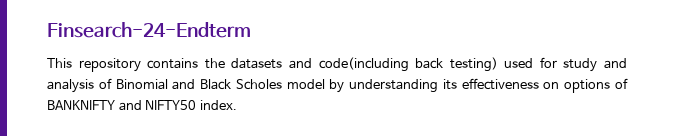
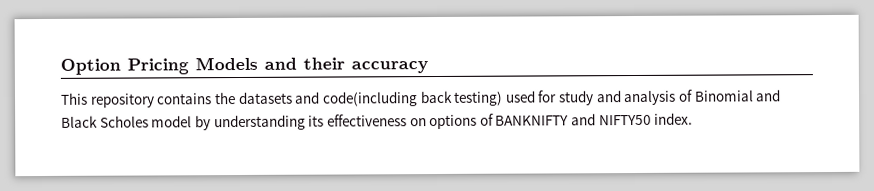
- Finsearch-24-Endterm
+ Option Pricing Models and their accuracy

